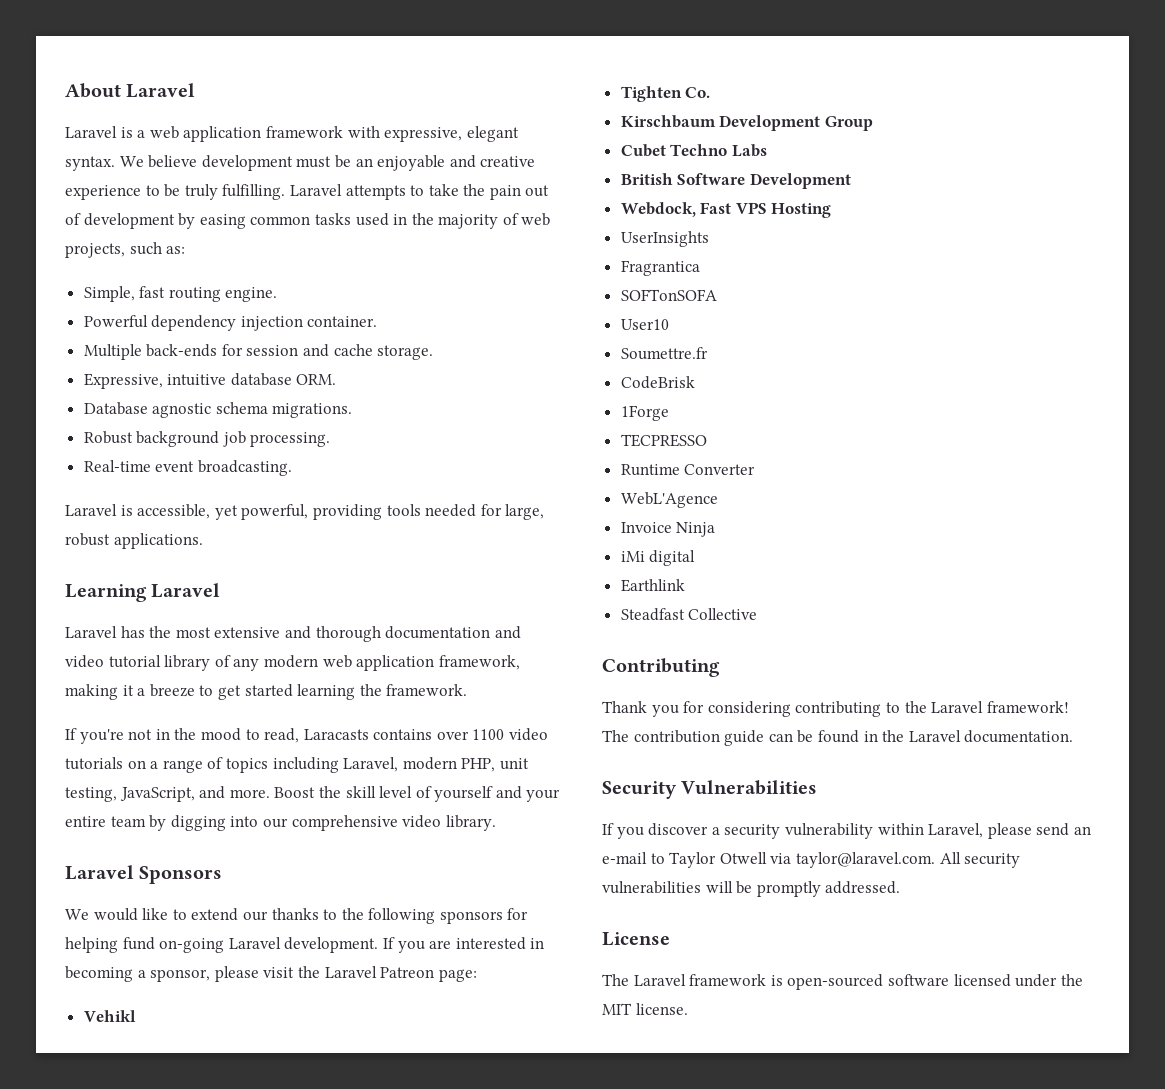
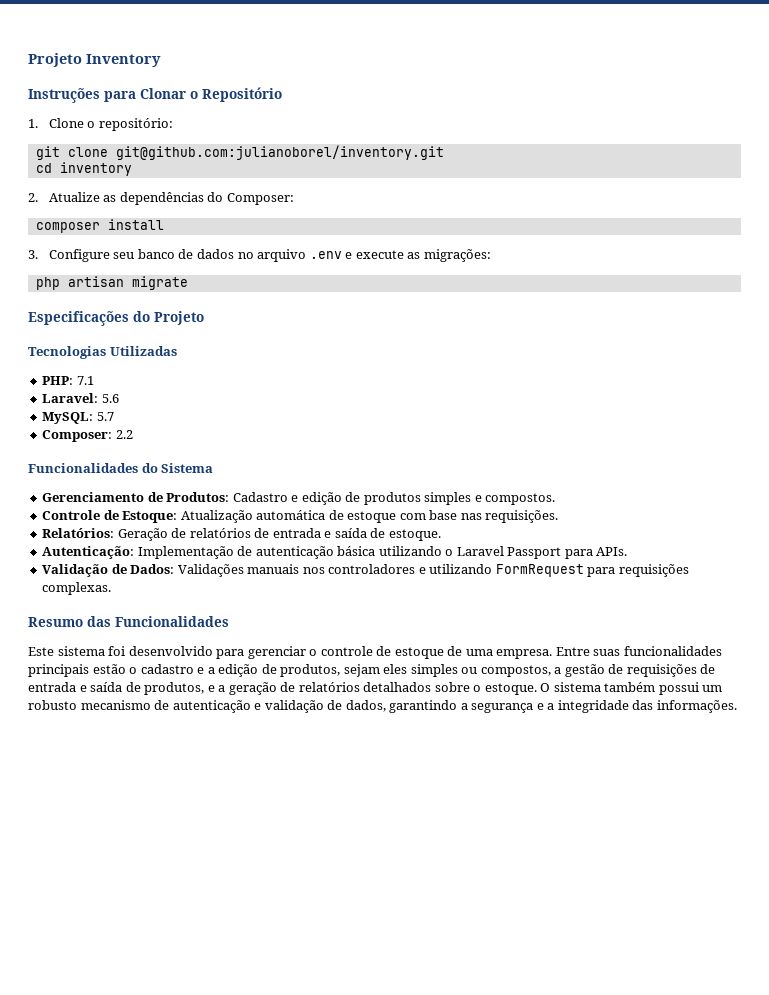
- About Laravel
- Laravel is a web application framework with expressive, elegant syntax. We believe development must be an enjoyable and creative experience to be truly fulfilling. Laravel attempts to take the pain out of development by easing common tasks used in the majority of web projects, such as:
- Simple, fast routing engine.
- Powerful dependency injection container.
- Multiple back-ends for session and cache storage.
- Expressive, intuitive database ORM.
- Database agnostic schema migrations.
- Robust background job processing.
- Real-time event broadcasting.
- Laravel is accessible, yet powerful, providing tools needed for large, robust applications.
- Learning Laravel
- Laravel has the most extensive and thorough documentation and video tutorial library of any modern web application framework, making it a breeze to get started learning the framework.
- If you're not in the mood to read, Laracasts contains over 1100 video tutorials on a range of topics including Laravel, modern PHP, unit testing, JavaScript, and more. Boost the skill level of yourself and your entire team by digging into our comprehensive video library.
- Laravel Sponsors
- We would like to extend our thanks to the following sponsors for helping fund on-going Laravel development. If you are interested in becoming a sponsor, please visit the Laravel Patreon page:
- Vehikl
- Tighten Co.
- Kirschbaum Development Group
- Cubet Techno Labs
- British Software Development
- Webdock, Fast VPS Hosting
- UserInsights
- Fragrantica
- SOFTonSOFA
- User10
- Soumettre.fr
- CodeBrisk
- 1Forge
- TECPRESSO
- Runtime Converter
- WebL'Agence
- Invoice Ninja
- iMi digital
- Earthlink
- Steadfast Collective
- Contributing
- Thank you for considering contributing to the Laravel framework! The contribution guide can be found in the Laravel documentation.
- Security Vulnerabilities
- If you discover a security vulnerability within Laravel, please send an e-mail to Taylor Otwell via taylor@laravel.com. All security vulnerabilities will be promptly addressed.
- License
- The Laravel framework is open-sourced software licensed under the MIT license.
+ Projeto Inventory
+ Instruções para Clonar o Repositório
+ 1. Clone o repositório:
+ git clone git@github.com:julianoborel/inventory.git
+ cd inventory
+ 2. Atualize as dependências do Composer:
+ composer install
+ 3. Configure seu banco de dados no arquivo .env e execute as migrações:
+ php artisan migrate
+ Especificações do Projeto
+ Tecnologias Utilizadas
+ PHP: 7.1
+ Laravel: 5.6
+ MySQL: 5.7
+ Composer: 2.2
+ Funcionalidades do Sistema
+ Gerenciamento de Produtos: Cadastro e edição de produtos simples e compostos.
+ Controle de Estoque: Atualização automática de estoque com base nas requisições.
+ Relatórios: Geração de relatórios de entrada e saída de estoque.
+ Autenticação: Implementação de autenticação básica utilizando o Laravel Passport para APIs.
+ Validação de Dados: Validações manuais nos controladores e utilizando FormRequest para requisições complexas.
+ Resumo das Funcionalidades
+ Este sistema foi desenvolvido para gerenciar o controle de estoque de uma empresa. Entre suas funcionalidades principais estão o cadastro e a edição de produtos, sejam eles simples ou compostos, a gestão de requisições de entrada e saída de produtos, e a geração de relatórios detalhados sobre o estoque. O sistema também possui um robusto mecanismo de autenticação e validação de dados, garantindo a segurança e a integridade das informações.

